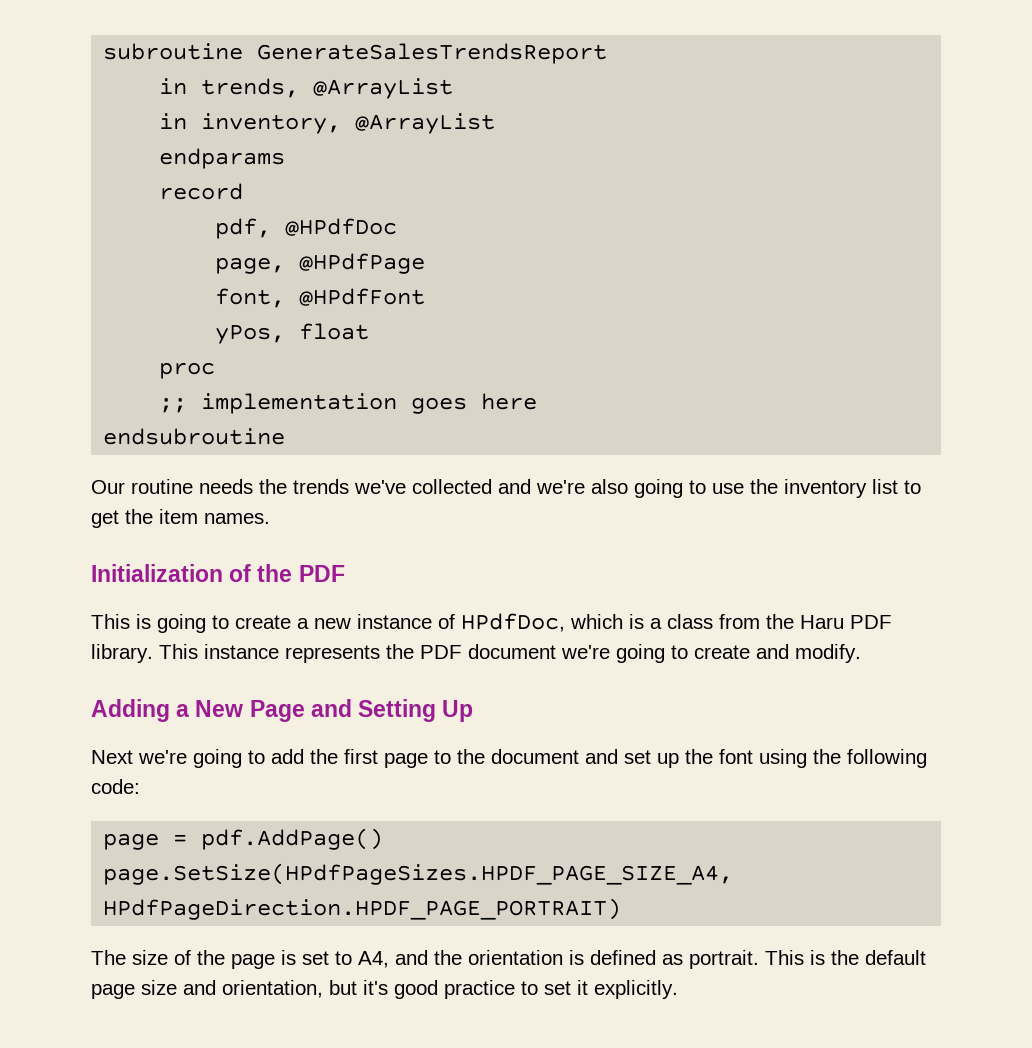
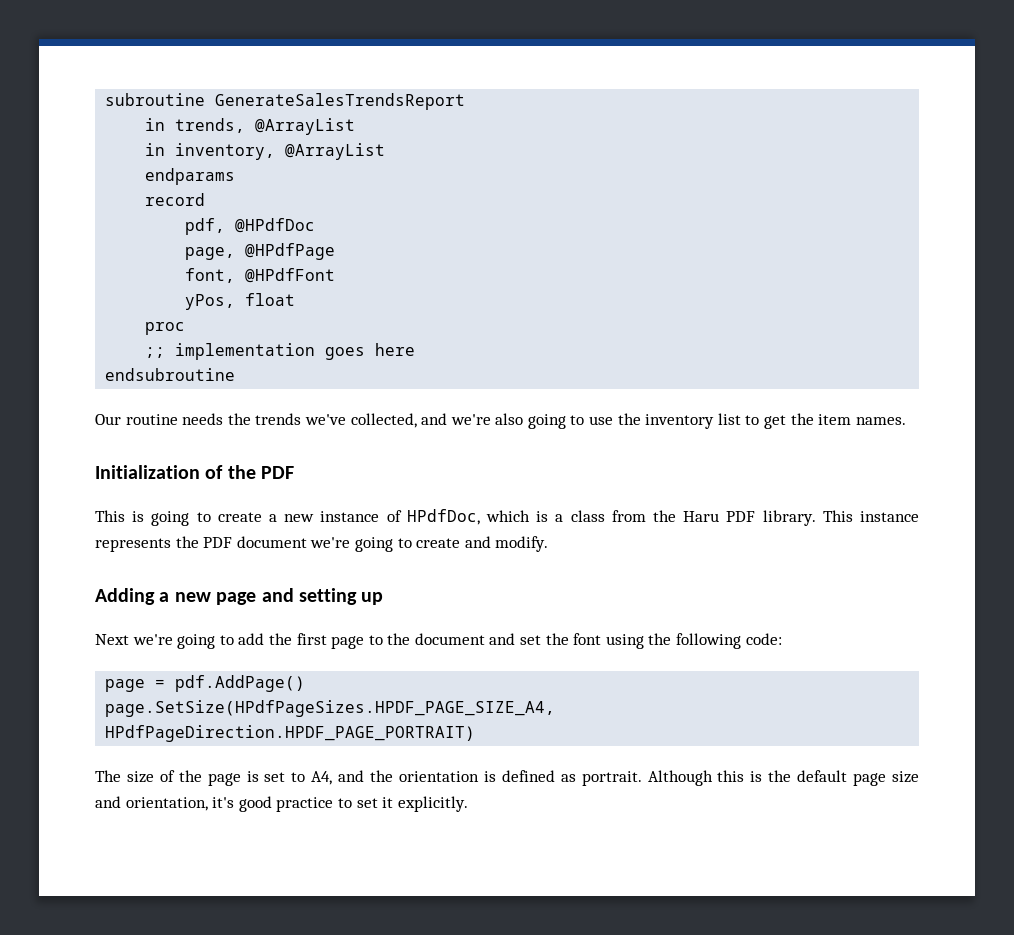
- Our routine needs the trends we've collected and we're also going to use the inventory list to get the item names.
+ Our routine needs the trends we've collected, and we're also going to use the inventory list to get the item names.
- Adding a New Page and Setting Up
+ Adding a new page and setting up
- Next we're going to add the first page to the document and set up the font using the following code:
+ Next we're going to add the first page to the document and set the font using the following code:
- This is the default page size and orientation, but it's good practice to set it explicitly.
+ Although this is the default page size and orientation, it's good practice to set it explicitly.

